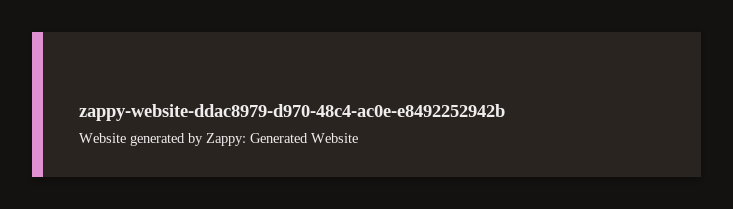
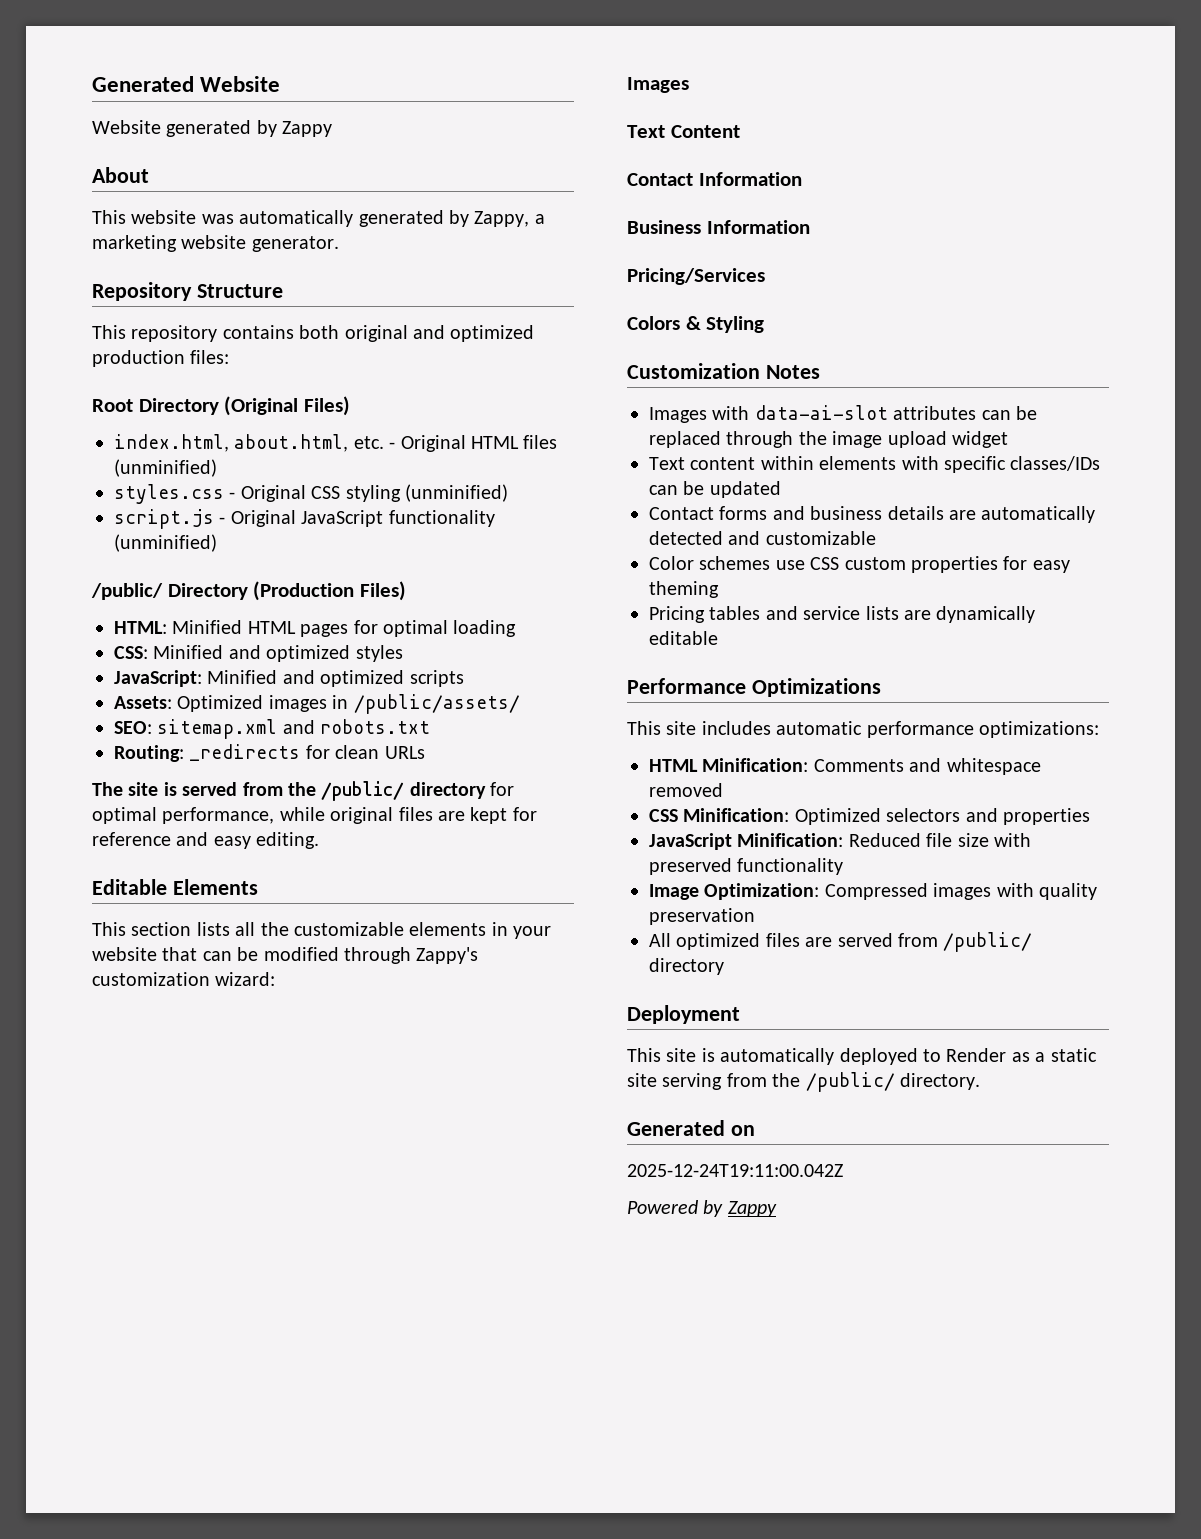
- zappy-website-ddac8979-d970-48c4-ac0e-e8492252942b
+ Generated Website
- Website generated by Zappy: Generated Website
+ Website generated by Zappy
+ About
+ This website was automatically generated by Zappy, a marketing website generator.
+ Repository Structure
+ This repository contains both original and optimized production files:
+ Root Directory (Original Files)
+ index.html, about.html, etc. - Original HTML files (unminified)
+ styles.css - Original CSS styling (unminified)
+ script.js - Original JavaScript functionality (unminified)
+ /public/ Directory (Production Files)
+ HTML: Minified HTML pages for optimal loading
+ CSS: Minified and optimized styles
+ JavaScript: Minified and optimized scripts
+ Assets: Optimized images in /public/assets/
+ SEO: sitemap.xml and robots.txt
+ Routing: _redirects for clean URLs
+ The site is served from the /public/ directory for optimal performance, while original files are kept for reference and easy editing.
+ Editable Elements
+ This section lists all the customizable elements in your website that can be modified through Zappy's customization wizard:
+ Images
+ Text Content
+ Contact Information
+ Business Information
+ Pricing/Services
+ Colors & Styling
+ Customization Notes
+ Images with data-ai-slot attributes can be replaced through the image upload widget
+ Text content within elements with specific classes/IDs can be updated
+ Contact forms and business details are automatically detected and customizable
+ Color schemes use CSS custom properties for easy theming
+ Pricing tables and service lists are dynamically editable
+ Performance Optimizations
+ This site includes automatic performance optimizations:
+ HTML Minification: Comments and whitespace removed
+ CSS Minification: Optimized selectors and properties
+ JavaScript Minification: Reduced file size with preserved functionality
+ Image Optimization: Compressed images with quality preservation
+ All optimized files are served from /public/ directory
+ Deployment
+ This site is automatically deployed to Render as a static site serving from the /public/ directory.
+ Generated on
+ 2025-12-24T19:11:00.042Z
+ Powered by Zappy

